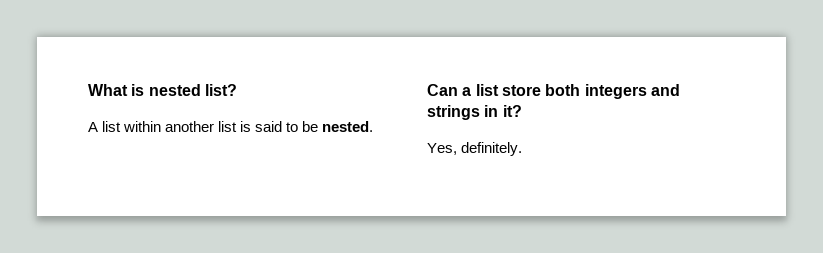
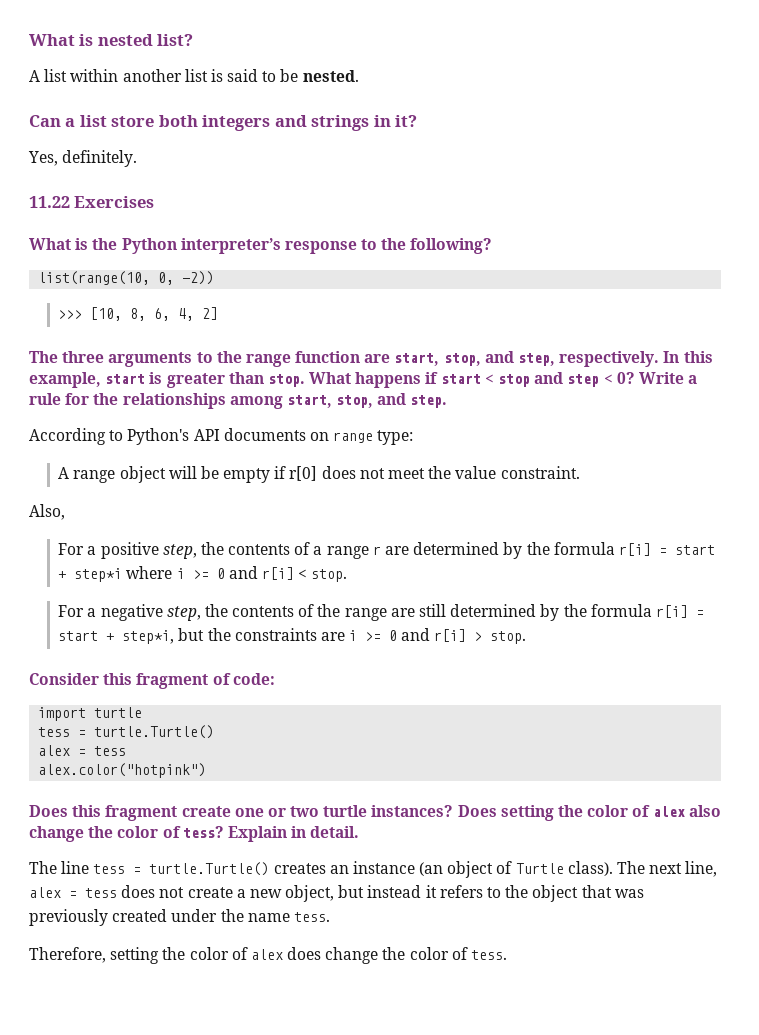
+ 11.22 Exercises
+ What is the Python interpreter’s response to the following?
+ list(range(10, 0, -2))
+ >>> [10, 8, 6, 4, 2]
+ The three arguments to the range function are start, stop, and step, respectively. In this example, start is greater than stop. What happens if start < stop and step < 0? Write a rule for the relationships among start, stop, and step.
+ According to Python's API documents on range type:
+ A range object will be empty if r[0] does not meet the value constraint.
+ Also,
+ For a positive step, the contents of a range r are determined by the formula r[i] = start + step*i where i >= 0 and r[i] < stop.
+ For a negative step, the contents of the range are still determined by the formula r[i] = start + step*i, but the constraints are i >= 0 and r[i] > stop.
+ Consider this fragment of code:
+ import turtle
+ tess = turtle.Turtle()
+ alex = tess
+ alex.color("hotpink")
+ Does this fragment create one or two turtle instances? Does setting the color of alex also change the color of tess? Explain in detail.
+ The line tess = turtle.Turtle() creates an instance (an object of Turtle class). The next line, alex = tess does not create a new object, but instead it refers to the object that was previously created under the name tess.
+ Therefore, setting the color of alex does change the color of tess.

